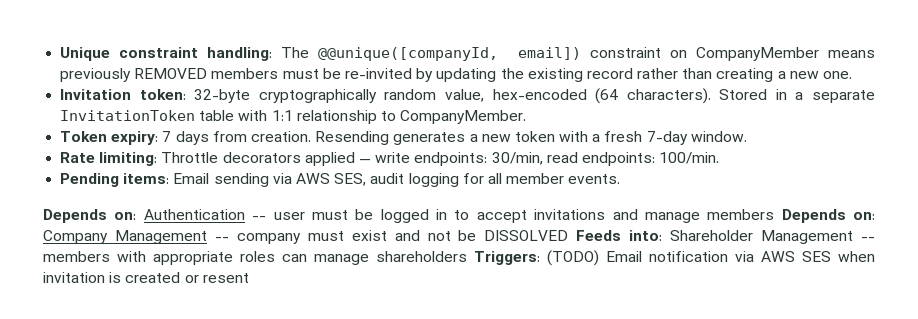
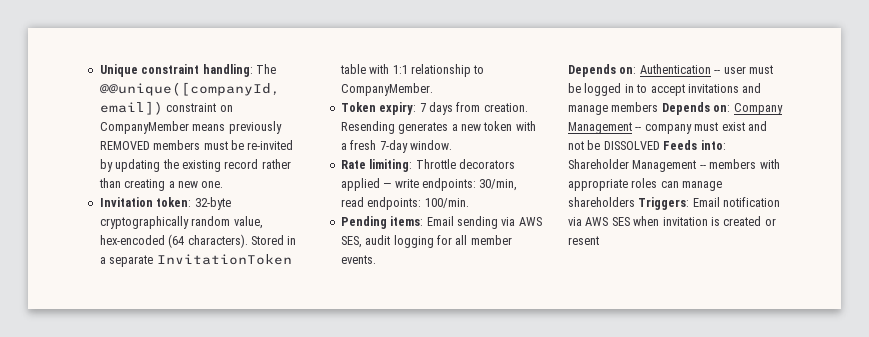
- Depends on: Authentication -- user must be logged in to accept invitations and manage members Depends on: Company Management -- company must exist and not be DISSOLVED Feeds into: Shareholder Management -- members with appropriate roles can manage shareholders Triggers: (TODO) Email notification via AWS SES when invitation is created or resent
+ Depends on: Authentication -- user must be logged in to accept invitations and manage members Depends on: Company Management -- company must exist and not be DISSOLVED Feeds into: Shareholder Management -- members with appropriate roles can manage shareholders Triggers: Email notification via AWS SES when invitation is created or resent

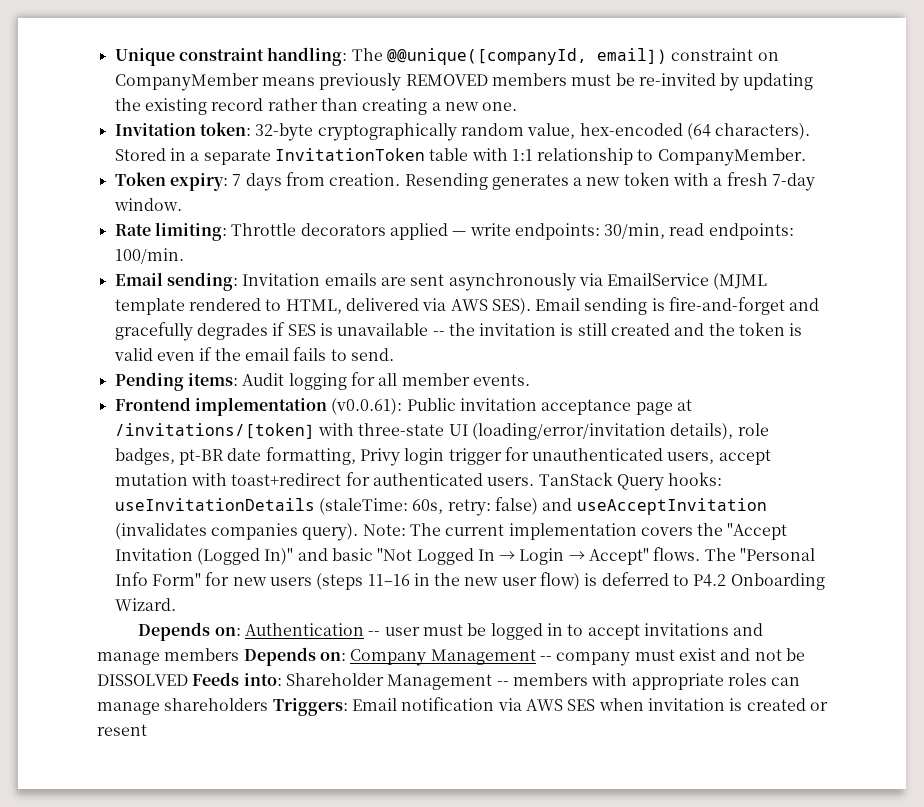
- Pending items: Email sending via AWS SES, audit logging for all member events.
+ Email sending: Invitation emails are sent asynchronously via EmailService (MJML template rendered to HTML, delivered via AWS SES). Email sending is fire-and-forget and gracefully degrades if SES is unavailable -- the invitation is still created and the token is valid even if the email fails to send.
+ Pending items: Audit logging for all member events.
+ Frontend implementation (v0.0.61): Public invitation acceptance page at /invitations/[token] with three-state UI (loading/error/invitation details), role badges, pt-BR date formatting, Privy login trigger for unauthenticated users, accept mutation with toast+redirect for authenticated users. TanStack Query hooks: useInvitationDetails (staleTime: 60s, retry: false) and useAcceptInvitation (invalidates companies query). Note: The current implementation covers the "Accept Invitation (Logged In)" and basic "Not Logged In → Login → Accept" flows. The "Personal Info Form" for new users (steps 11–16 in the new user flow) is deferred to P4.2 Onboarding Wizard.

